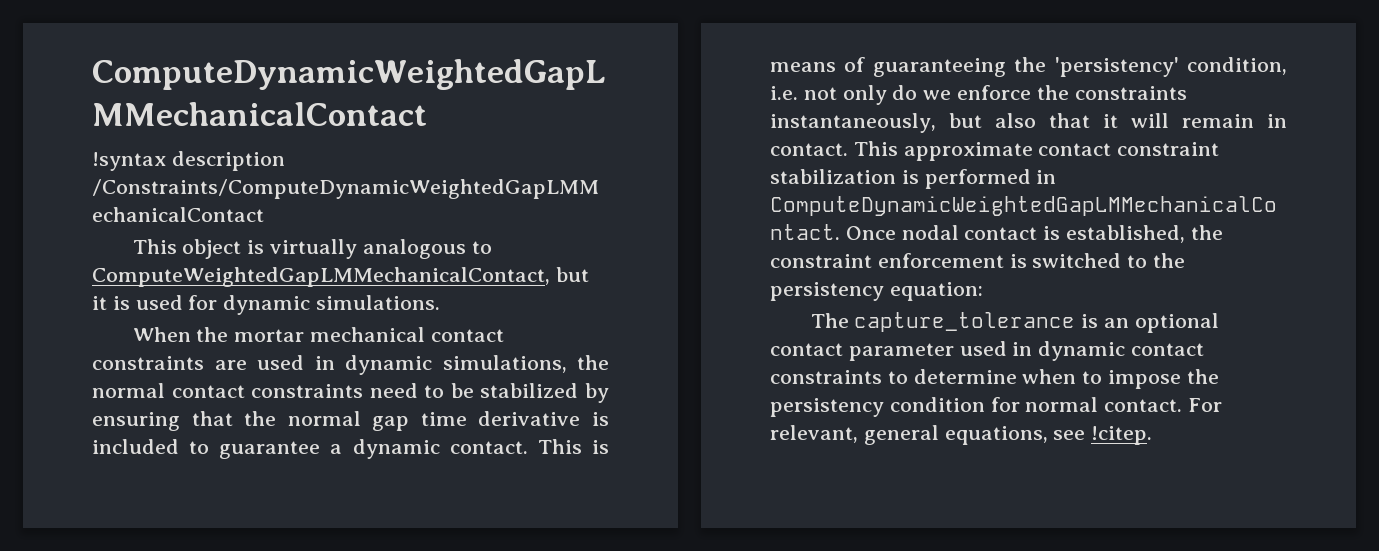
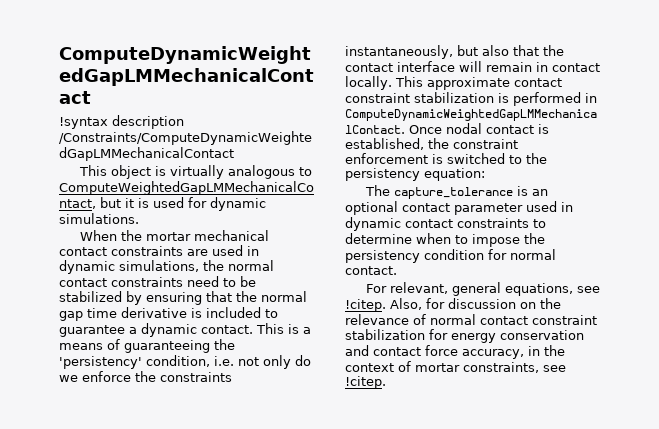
- This is means of guaranteeing the 'persistency' condition, i.e. not only do we enforce the constraints instantaneously, but also that it will remain in contact.
+ This is a means of guaranteeing the 'persistency' condition, i.e. not only do we enforce the constraints instantaneously, but also that the contact interface will remain in contact locally.
- The capture_tolerance is an optional contact parameter used in dynamic contact constraints to determine when to impose the persistency condition for normal contact. For relevant, general equations, see !citep.
+ The capture_tolerance is an optional contact parameter used in dynamic contact constraints to determine when to impose the persistency condition for normal contact.
+ For relevant, general equations, see !citep.
+ Also, for discussion on the relevance of normal contact constraint stabilization for energy conservation and contact force accuracy, in the context of mortar constraints, see !citep.

